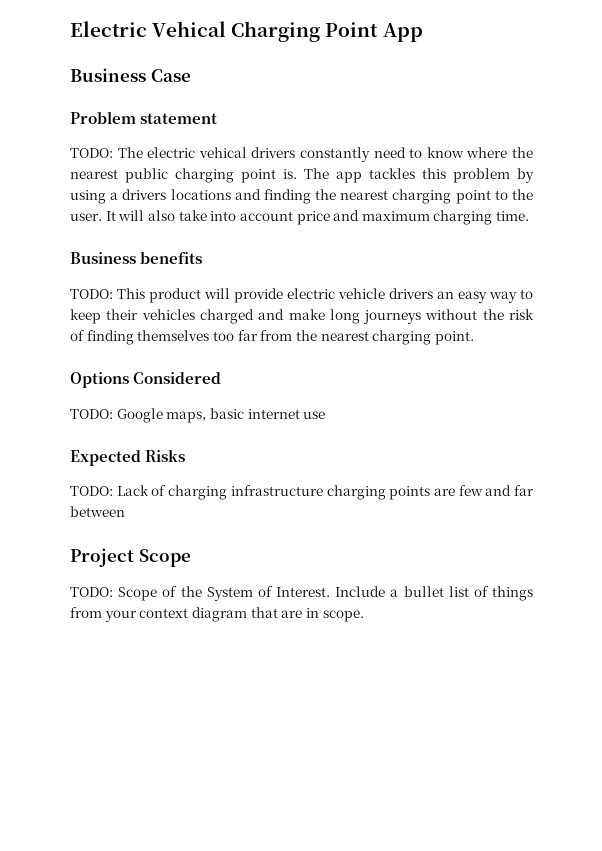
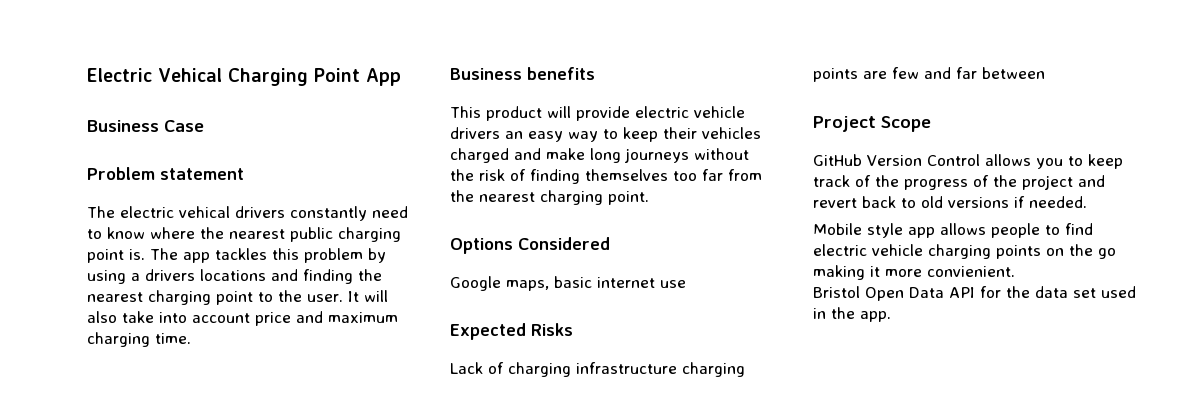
- TODO: The electric vehical drivers constantly need to know where the nearest public charging point is.
+ The electric vehical drivers constantly need to know where the nearest public charging point is.
- TODO: This product will provide electric vehicle drivers an easy way to keep their vehicles charged and make long journeys without the risk of finding themselves too far from the nearest charging point.
+ This product will provide electric vehicle drivers an easy way to keep their vehicles charged and make long journeys without the risk of finding themselves too far from the nearest charging point.
- TODO: Google maps, basic internet use
+ Google maps, basic internet use
- TODO: Lack of charging infrastructure charging points are few and far between
+ Lack of charging infrastructure charging points are few and far between
- TODO: Scope of the System of Interest. Include a bullet list of things from your context diagram that are in scope.
+ GitHub Version Control allows you to keep track of the progress of the project and revert back to old versions if needed.
+ Mobile style app allows people to find electric vehicle charging points on the go making it more convienient.
+ Bristol Open Data API for the data set used in the app.

